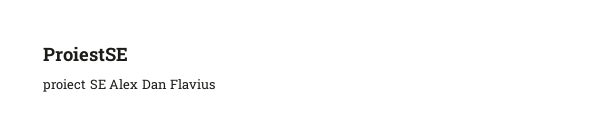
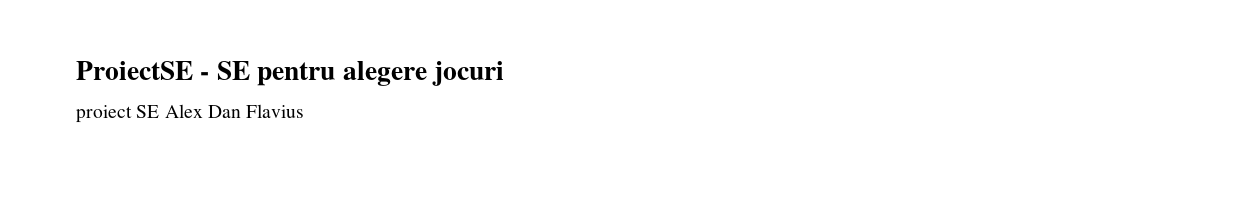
- ProiestSE
+ ProiectSE - SE pentru alegere jocuri

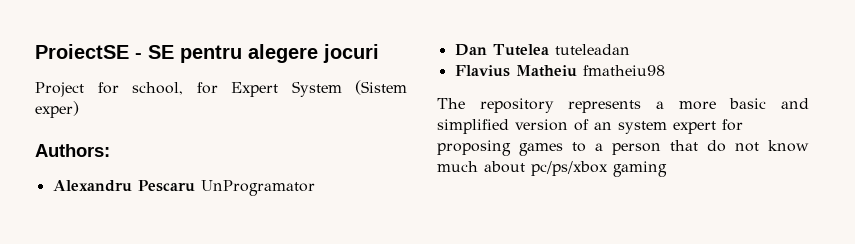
- proiect SE Alex Dan Flavius
+ Project for school, for Expert System (Sistem exper)
+ Authors:
+ Alexandru Pescaru UnProgramator
+ Dan Tutelea tuteleadan
+ Flavius Matheiu fmatheiu98
+ The repository represents a more basic and simplified version of an system expert for proposing games to a person that do not know much about pc/ps/xbox gaming

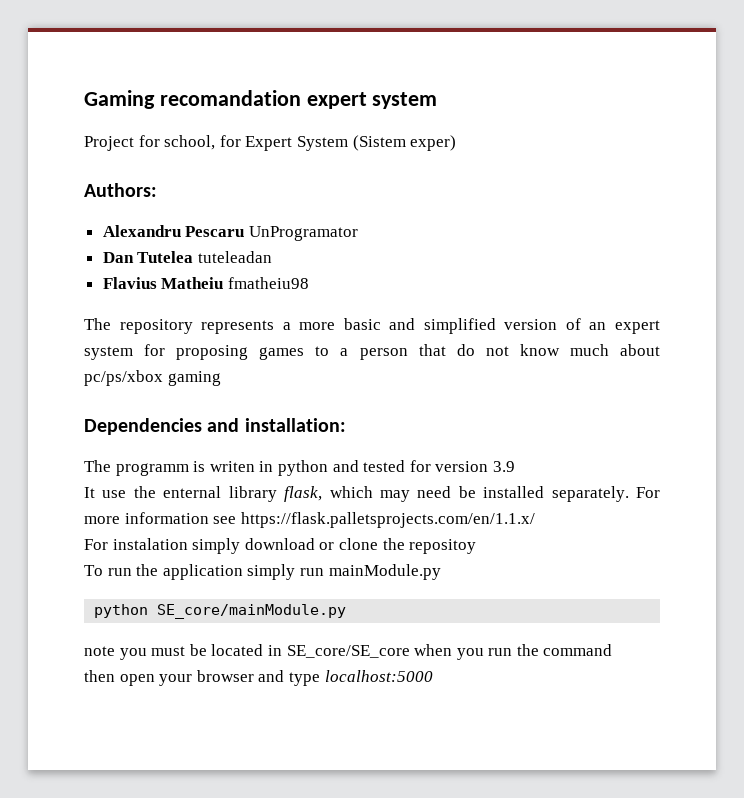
- ProiectSE - SE pentru alegere jocuri
+ Gaming recomandation expert system
- The repository represents a more basic and simplified version of an system expert for proposing games to a person that do not know much about pc/ps/xbox gaming
+ The repository represents a more basic and simplified version of an expert system for proposing games to a person that do not know much about pc/ps/xbox gaming
+ Dependencies and installation:
+ The programm is writen in python and tested for version 3.9
+ It use the enternal library flask, which may need be installed separately. For more information see https://flask.palletsprojects.com/en/1.1.x/
+ For instalation simply download or clone the repositoy
+ To run the application simply run mainModule.py
+ python SE_core/mainModule.py
+ note you must be located in SE_core/SE_core when you run the command
+ then open your browser and type localhost:5000

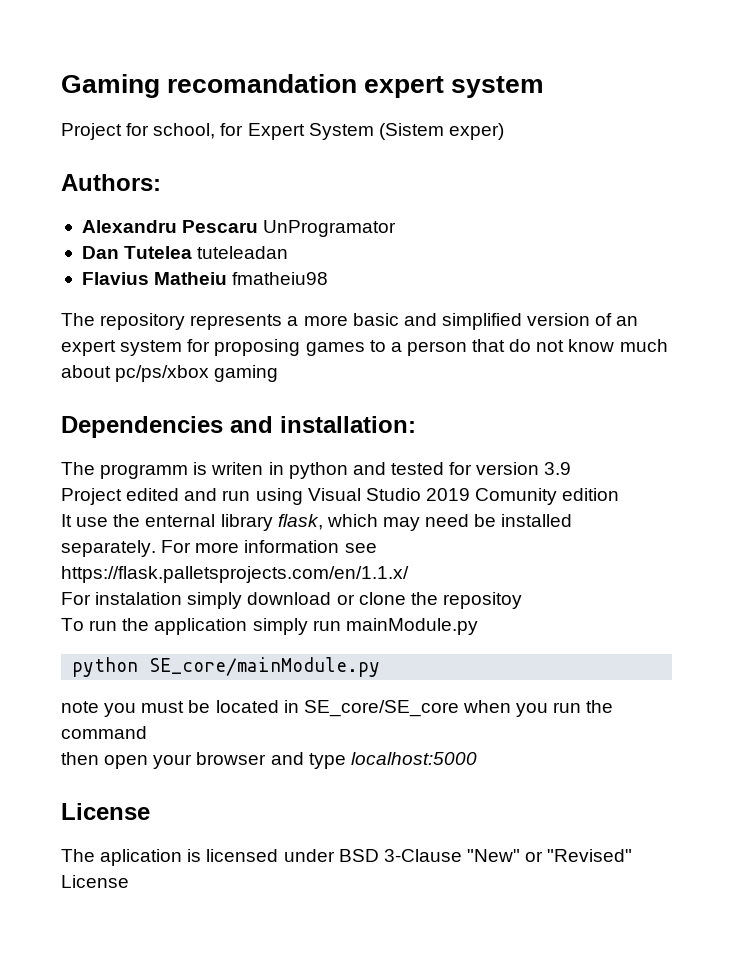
+ Project edited and run using Visual Studio 2019 Comunity edition
  then open your browser and type localhost:5000
+ License
+ The aplication is licensed under BSD 3-Clause "New" or "Revised" License

